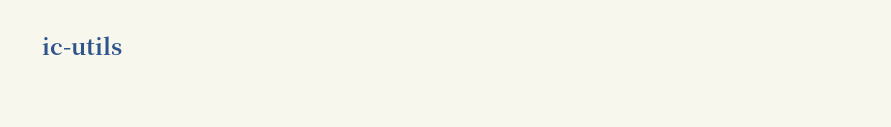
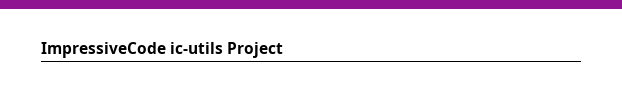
- ic-utils
+ ImpressiveCode ic-utils Project

